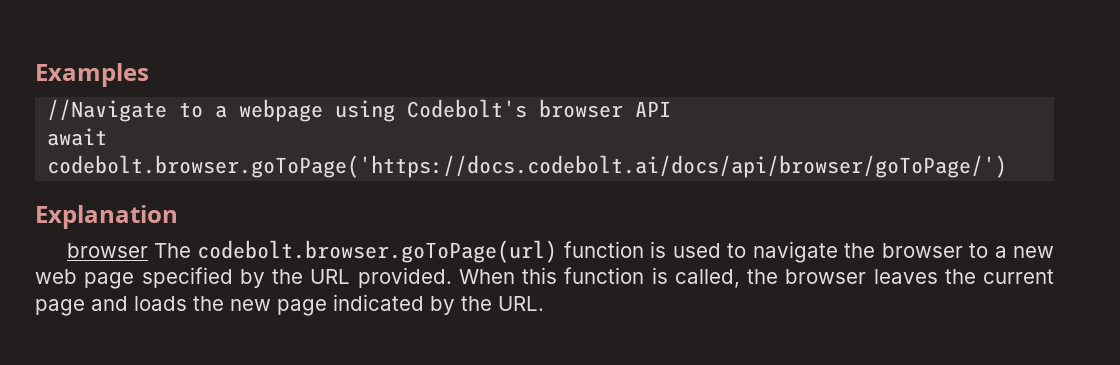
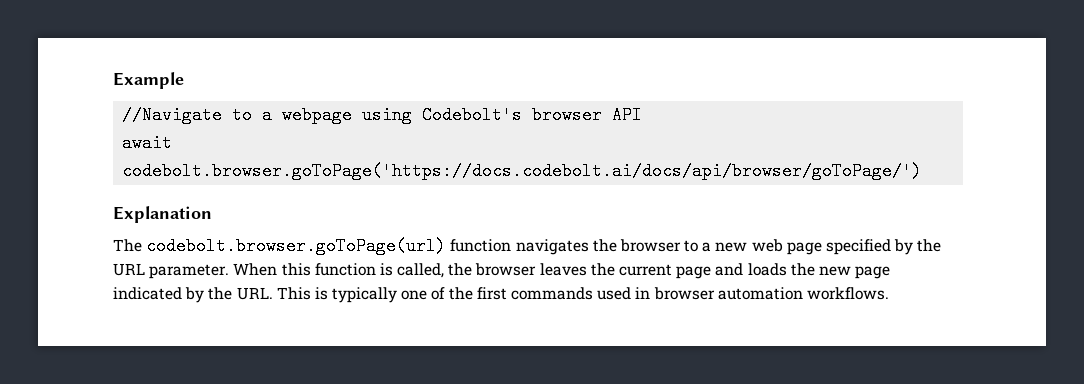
- Examples
+ Example
- browser The codebolt.browser.goToPage(url) function is used to navigate the browser to a new web page specified by the URL provided.
+ The codebolt.browser.goToPage(url) function navigates the browser to a new web page specified by the URL parameter.
- When this function is called, the browser leaves the current page and loads the new page indicated by the URL.
+ When this function is called, the browser leaves the current page and loads the new page indicated by the URL. This is typically one of the first commands used in browser automation workflows.

